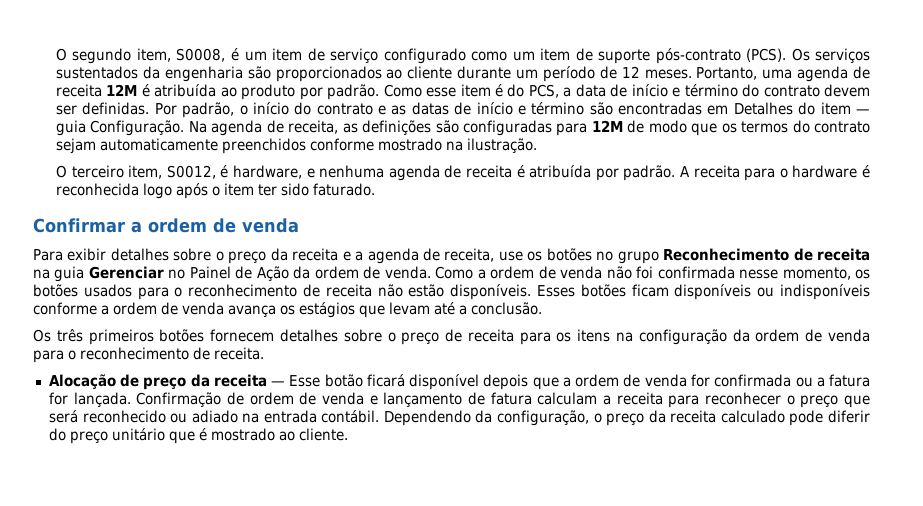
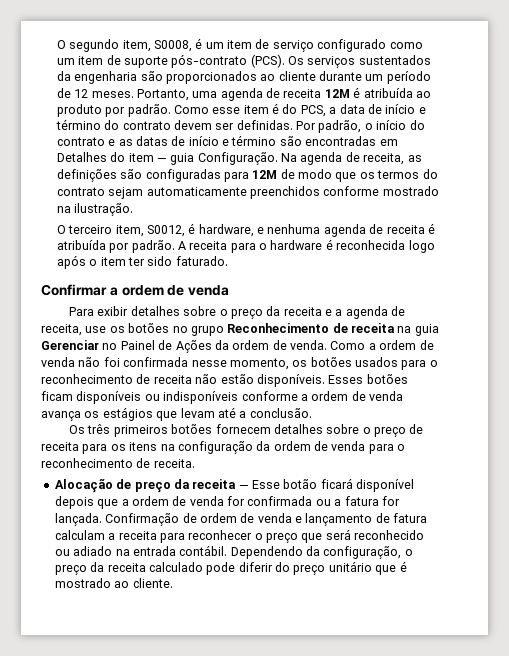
- Para exibir detalhes sobre o preço da receita e a agenda de receita, use os botões no grupo Reconhecimento de receita na guia Gerenciar no Painel de Ação da ordem de venda.
+ Para exibir detalhes sobre o preço da receita e a agenda de receita, use os botões no grupo Reconhecimento de receita na guia Gerenciar no Painel de Ações da ordem de venda.

